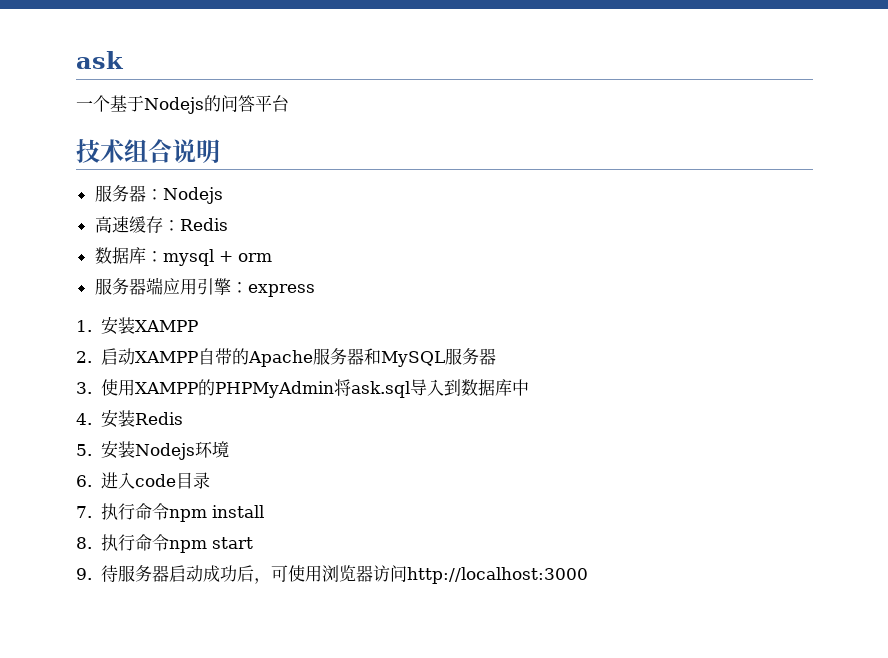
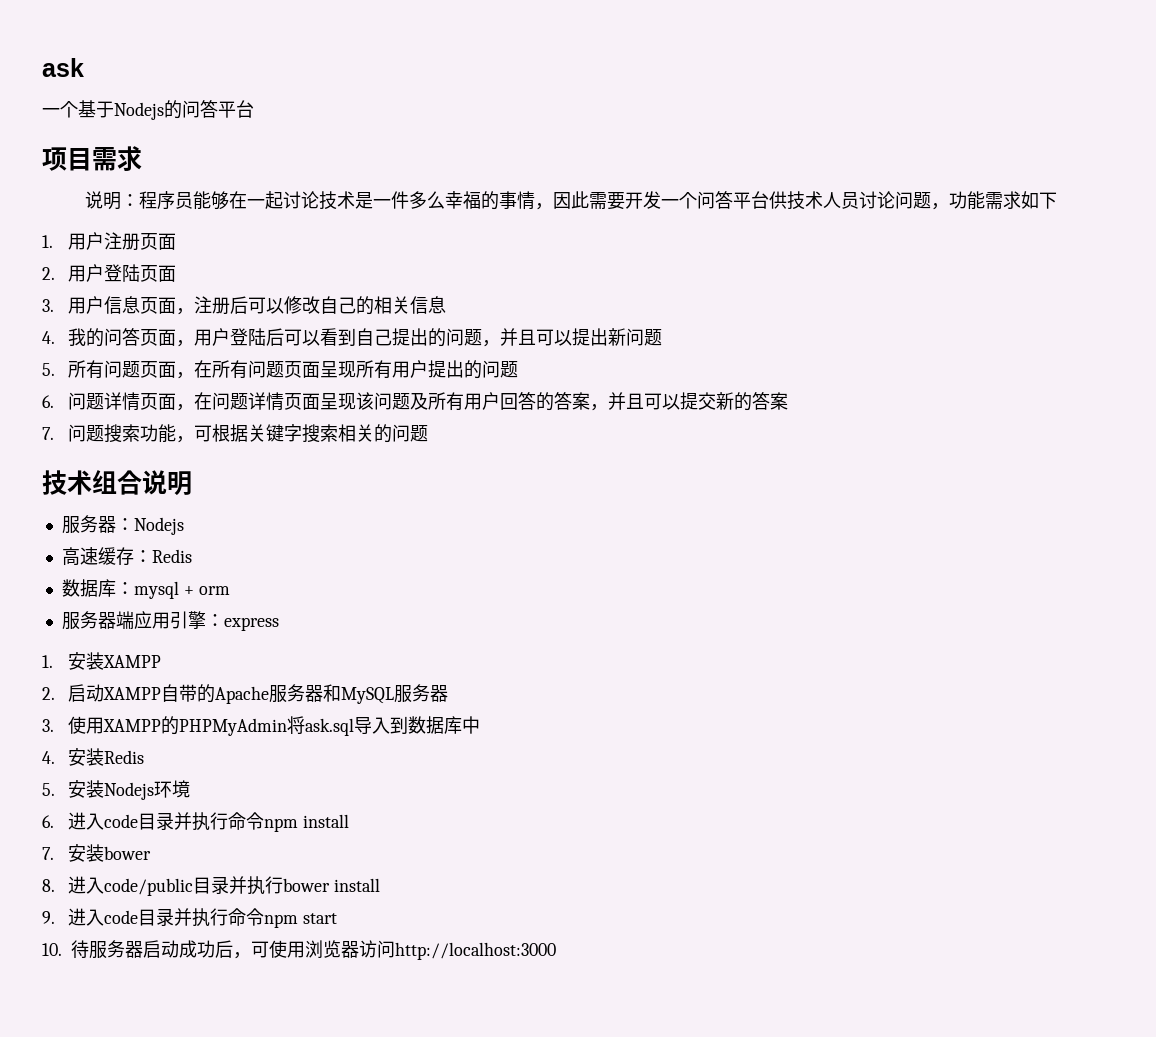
+ 项目需求
+ 说明：程序员能够在一起讨论技术是一件多么幸福的事情，因此需要开发一个问答平台供技术人员讨论问题，功能需求如下
+ 1.用户注册页面
+ 2.用户登陆页面
+ 3.用户信息页面，注册后可以修改自己的相关信息
+ 4.我的问答页面，用户登陆后可以看到自己提出的问题，并且可以提出新问题
+ 5.所有问题页面，在所有问题页面呈现所有用户提出的问题
+ 6.问题详情页面，在问题详情页面呈现该问题及所有用户回答的答案，并且可以提交新的答案
+ 7.问题搜索功能，可根据关键字搜索相关的问题
- 6.进入code目录
- 7.执行命令npm install
+ 6.进入code目录并执行命令npm install
- 8.执行命令npm start
+ 7.安装bower
+ 8.进入code/public目录并执行bower install
+ 9.进入code目录并执行命令npm start
- 9.待服务器启动成功后，可使用浏览器访问http://localhost:3000
+ 10.待服务器启动成功后，可使用浏览器访问http://localhost:3000

